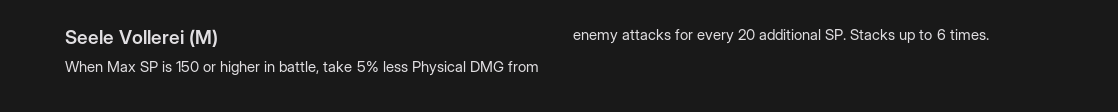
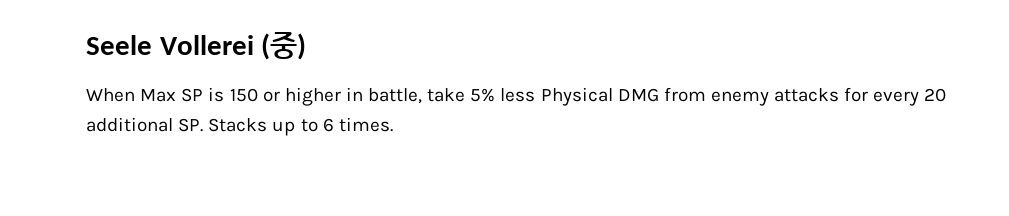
- Seele Vollerei (M)
+ Seele Vollerei (중)

